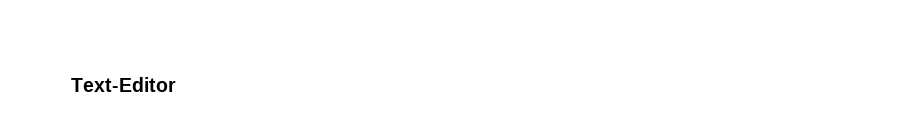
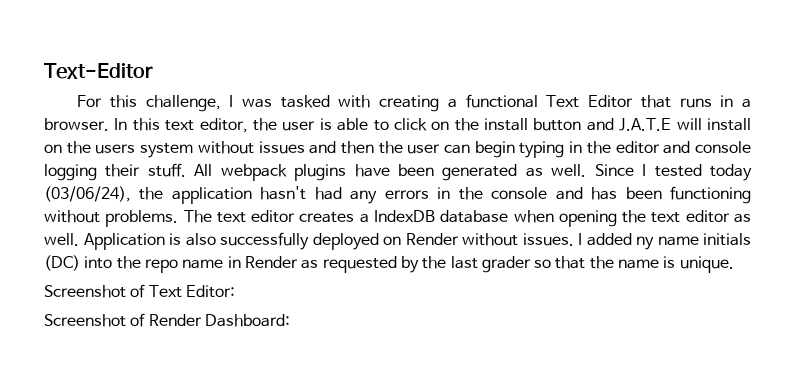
+ For this challenge, I was tasked with creating a functional Text Editor that runs in a browser. In this text editor, the user is able to click on the install button and J.A.T.E will install on the users system without issues and then the user can begin typing in the editor and console logging their stuff. All webpack plugins have been generated as well. Since I tested today (03/06/24), the application hasn't had any errors in the console and has been functioning without problems. The text editor creates a IndexDB database when opening the text editor as well. Application is also successfully deployed on Render without issues. I added ny name initials (DC) into the repo name in Render as requested by the last grader so that the name is unique.
+ Screenshot of Text Editor:
+ Screenshot of Render Dashboard:

